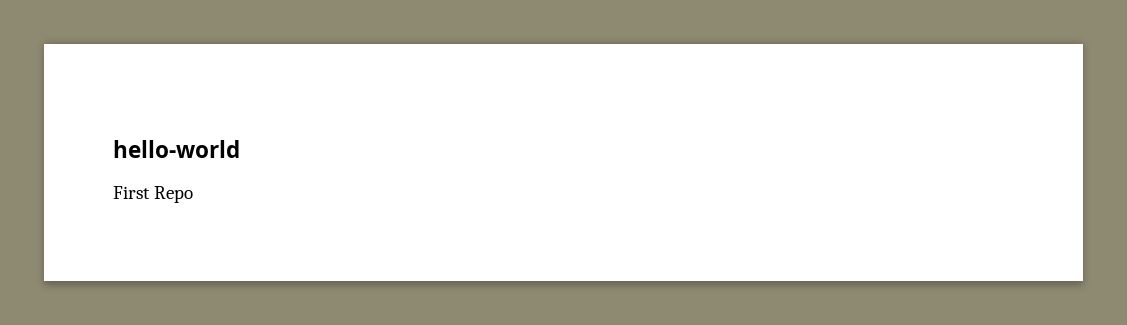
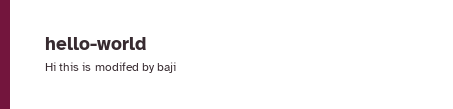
- First Repo
+ Hi this is modifed by baji

